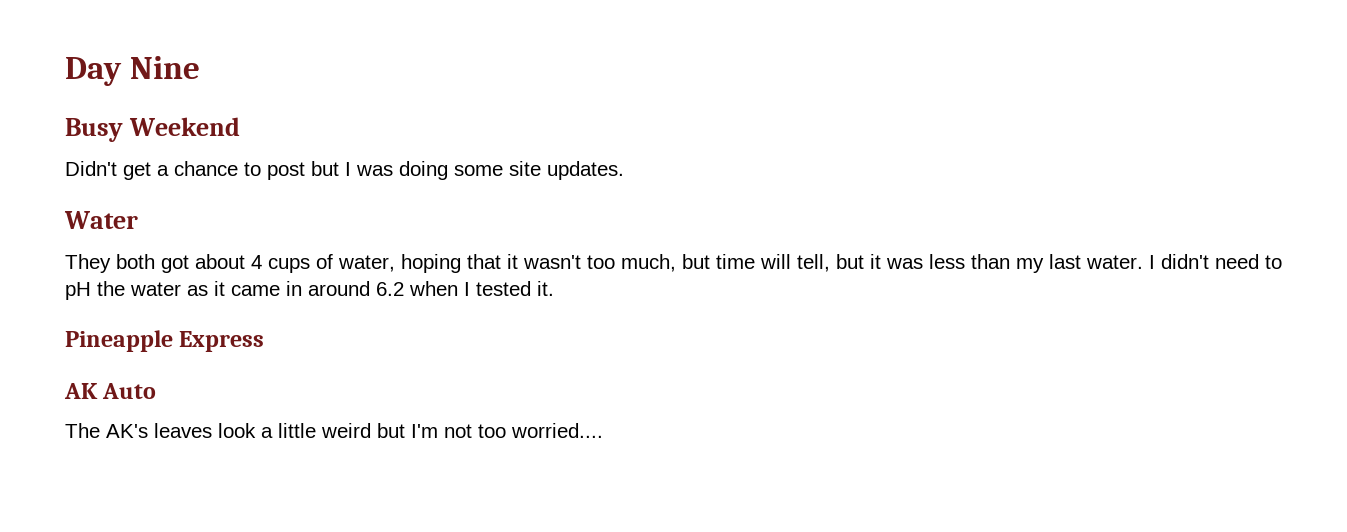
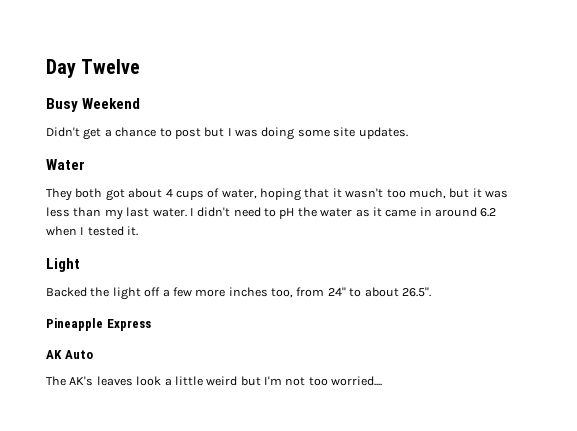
- Day Nine
+ Day Twelve
- They both got about 4 cups of water, hoping that it wasn't too much, but time will tell, but it was less than my last water.
+ They both got about 4 cups of water, hoping that it wasn't too much, but it was less than my last water.
+ Light
+ Backed the light off a few more inches too, from 24" to about 26.5".

